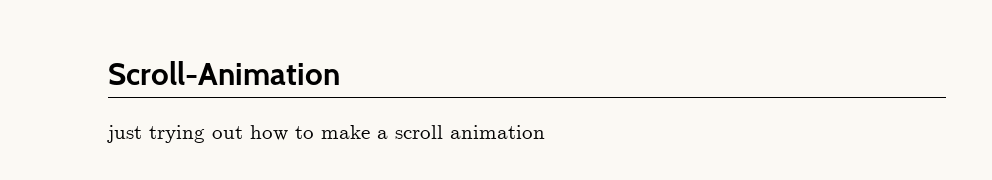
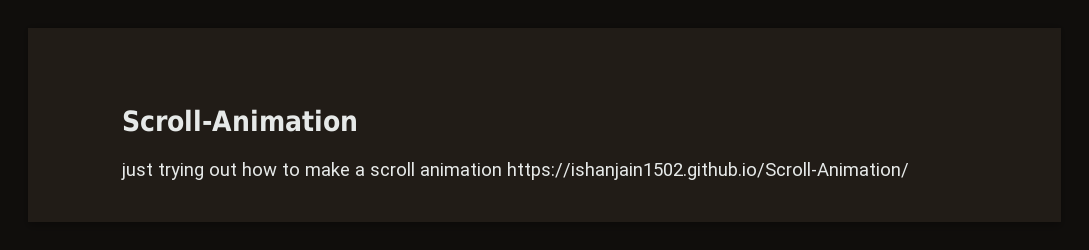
- just trying out how to make a scroll animation
+ just trying out how to make a scroll animation https://ishanjain1502.github.io/Scroll-Animation/

